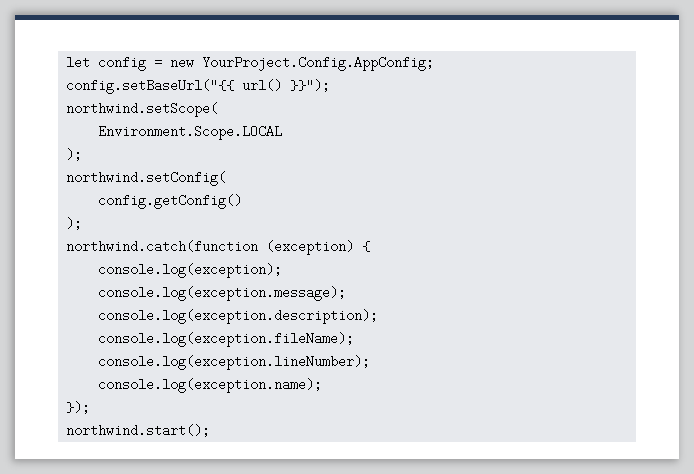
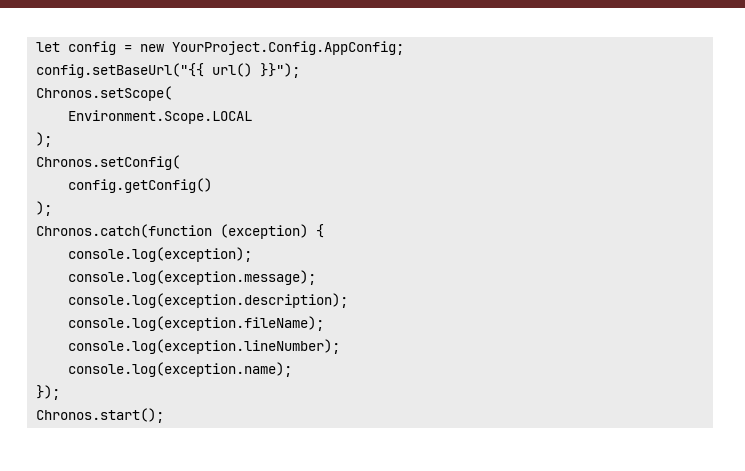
- northwind.setScope(
+ Chronos.setScope(
- northwind.setConfig(
+ Chronos.setConfig(
- northwind.catch(function (exception) {
+ Chronos.catch(function (exception) {
- northwind.start();
+ Chronos.start();

